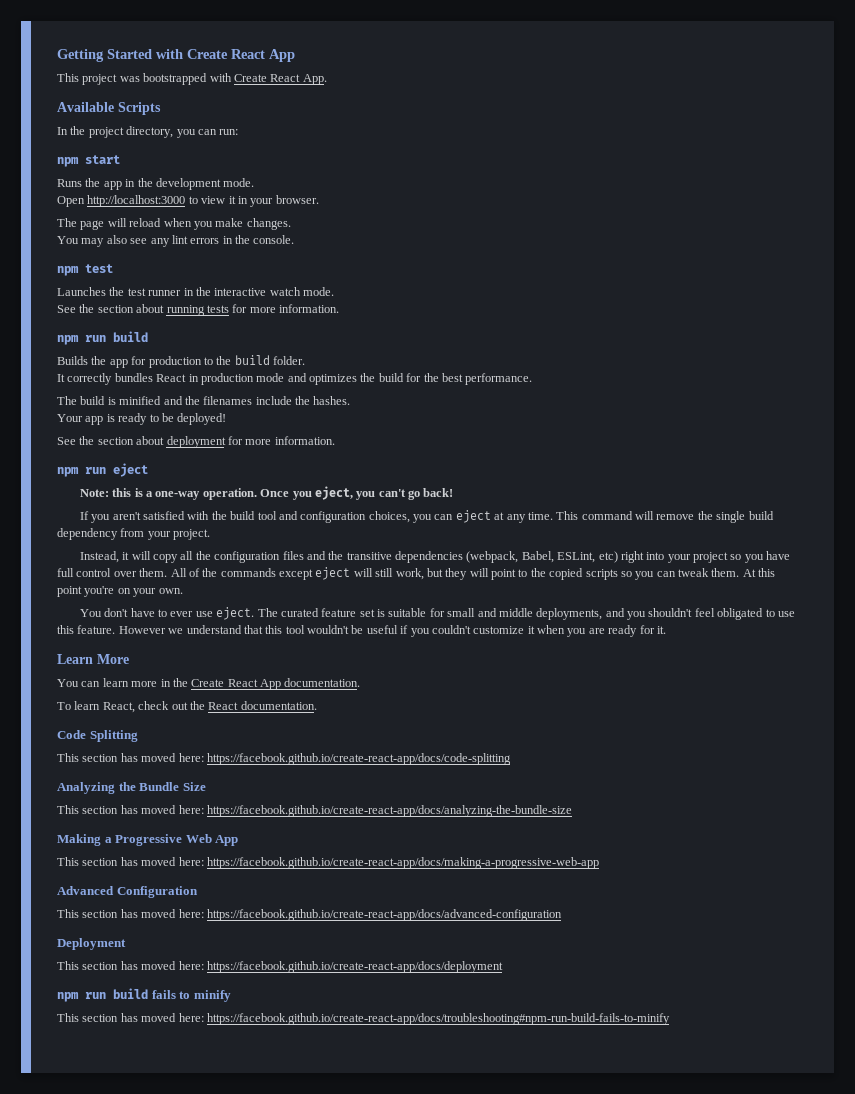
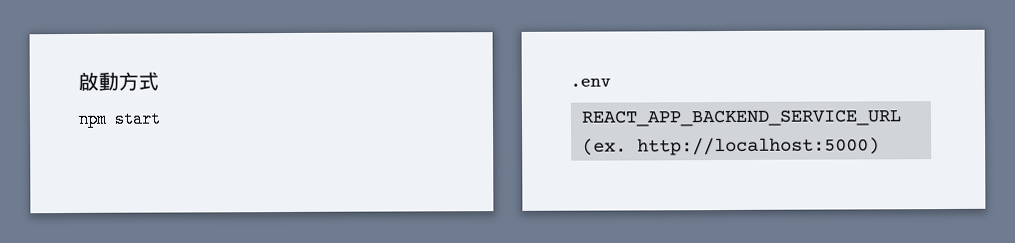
- Getting Started with Create React App
- This project was bootstrapped with Create React App.
- Available Scripts
- In the project directory, you can run:
+ 啟動方式
  npm start
- Runs the app in the development mode.
- Open http://localhost:3000 to view it in your browser.
- The page will reload when you make changes.
- You may also see any lint errors in the console.
- npm test
- Launches the test runner in the interactive watch mode.
- See the section about running tests for more information.
- npm run build
- Builds the app for production to the build folder.
- It correctly bundles React in production mode and optimizes the build for the best performance.
- The build is minified and the filenames include the hashes.
- Your app is ready to be deployed!
- See the section about deployment for more information.
- npm run eject
- Note: this is a one-way operation. Once you eject, you can't go back!
- If you aren't satisfied with the build tool and configuration choices, you can eject at any time. This command will remove the single build dependency from your project.
- Instead, it will copy all the configuration files and the transitive dependencies (webpack, Babel, ESLint, etc) right into your project so you have full control over them. All of the commands except eject will still work, but they will point to the copied scripts so you can tweak them. At this point you're on your own.
- You don't have to ever use eject. The curated feature set is suitable for small and middle deployments, and you shouldn't feel obligated to use this feature. However we understand that this tool wouldn't be useful if you couldn't customize it when you are ready for it.
- Learn More
- You can learn more in the Create React App documentation.
- To learn React, check out the React documentation.
- Code Splitting
- This section has moved here: https://facebook.github.io/create-react-app/docs/code-splitting
- Analyzing the Bundle Size
- This section has moved here: https://facebook.github.io/create-react-app/docs/analyzing-the-bundle-size
- Making a Progressive Web App
- This section has moved here: https://facebook.github.io/create-react-app/docs/making-a-progressive-web-app
- Advanced Configuration
- This section has moved here: https://facebook.github.io/create-react-app/docs/advanced-configuration
- Deployment
- This section has moved here: https://facebook.github.io/create-react-app/docs/deployment
- npm run build fails to minify
- This section has moved here: https://facebook.github.io/create-react-app/docs/troubleshooting#npm-run-build-fails-to-minify
+ .env
+ REACT_APP_BACKEND_SERVICE_URL (ex. http://localhost:5000)

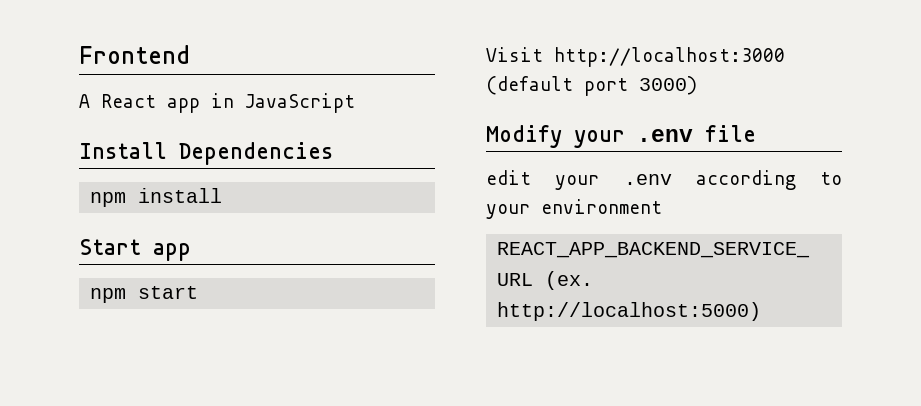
- 啟動方式
+ Frontend
+ A React app in JavaScript
+ Install Dependencies
+ npm install
+ Start app
  npm start
- .env
+ Visit http://localhost:3000 (default port 3000)
+ Modify your .env file
+ edit your .env according to your environment

